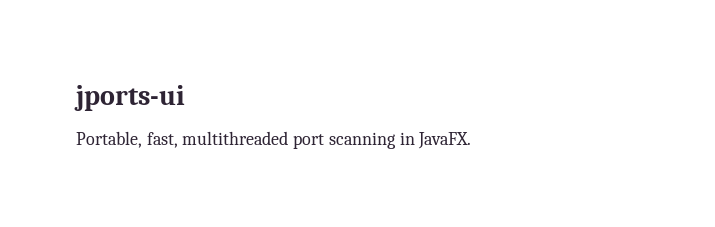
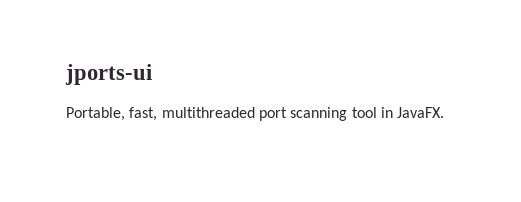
- Portable, fast, multithreaded port scanning in JavaFX.
+ Portable, fast, multithreaded port scanning tool in JavaFX.

